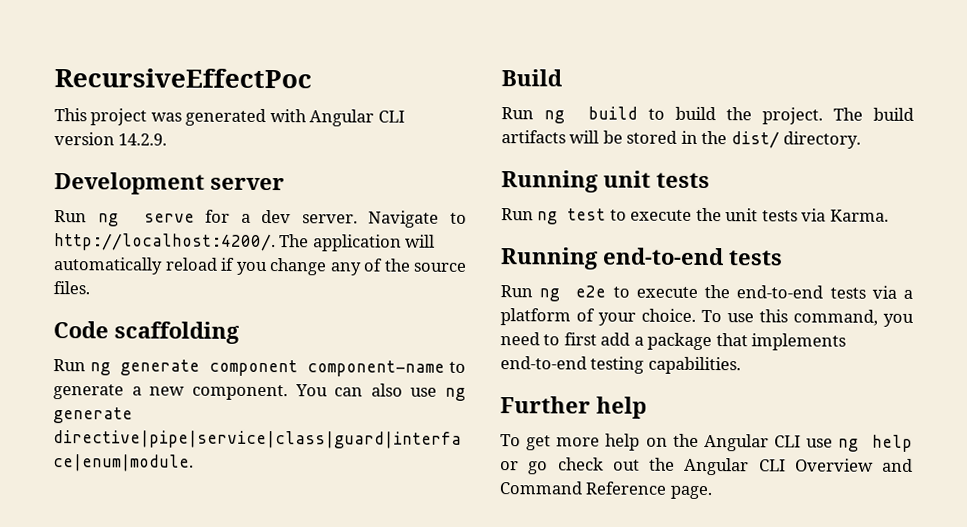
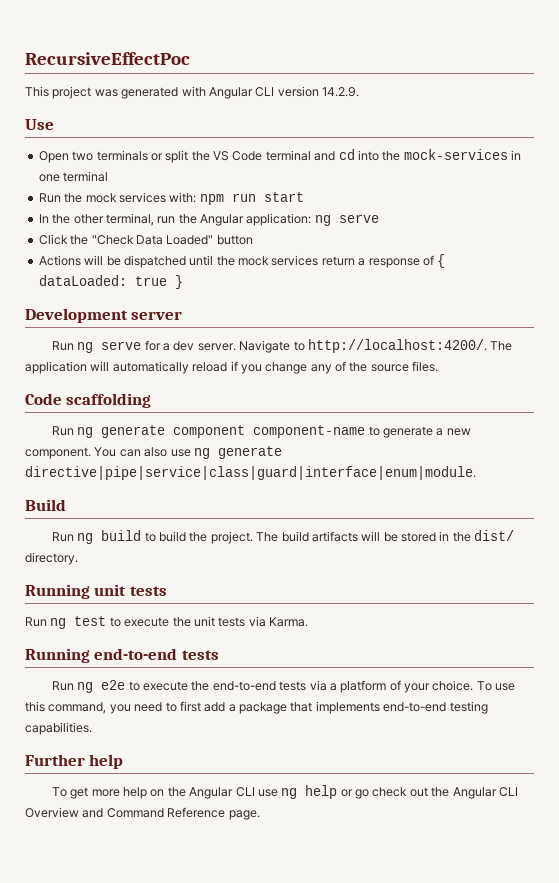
+ Use
+ Open two terminals or split the VS Code terminal and cd into the mock-services in one terminal
+ Run the mock services with: npm run start
+ In the other terminal, run the Angular application: ng serve
+ Click the "Check Data Loaded" button
+ Actions will be dispatched until the mock services return a response of { dataLoaded: true }

